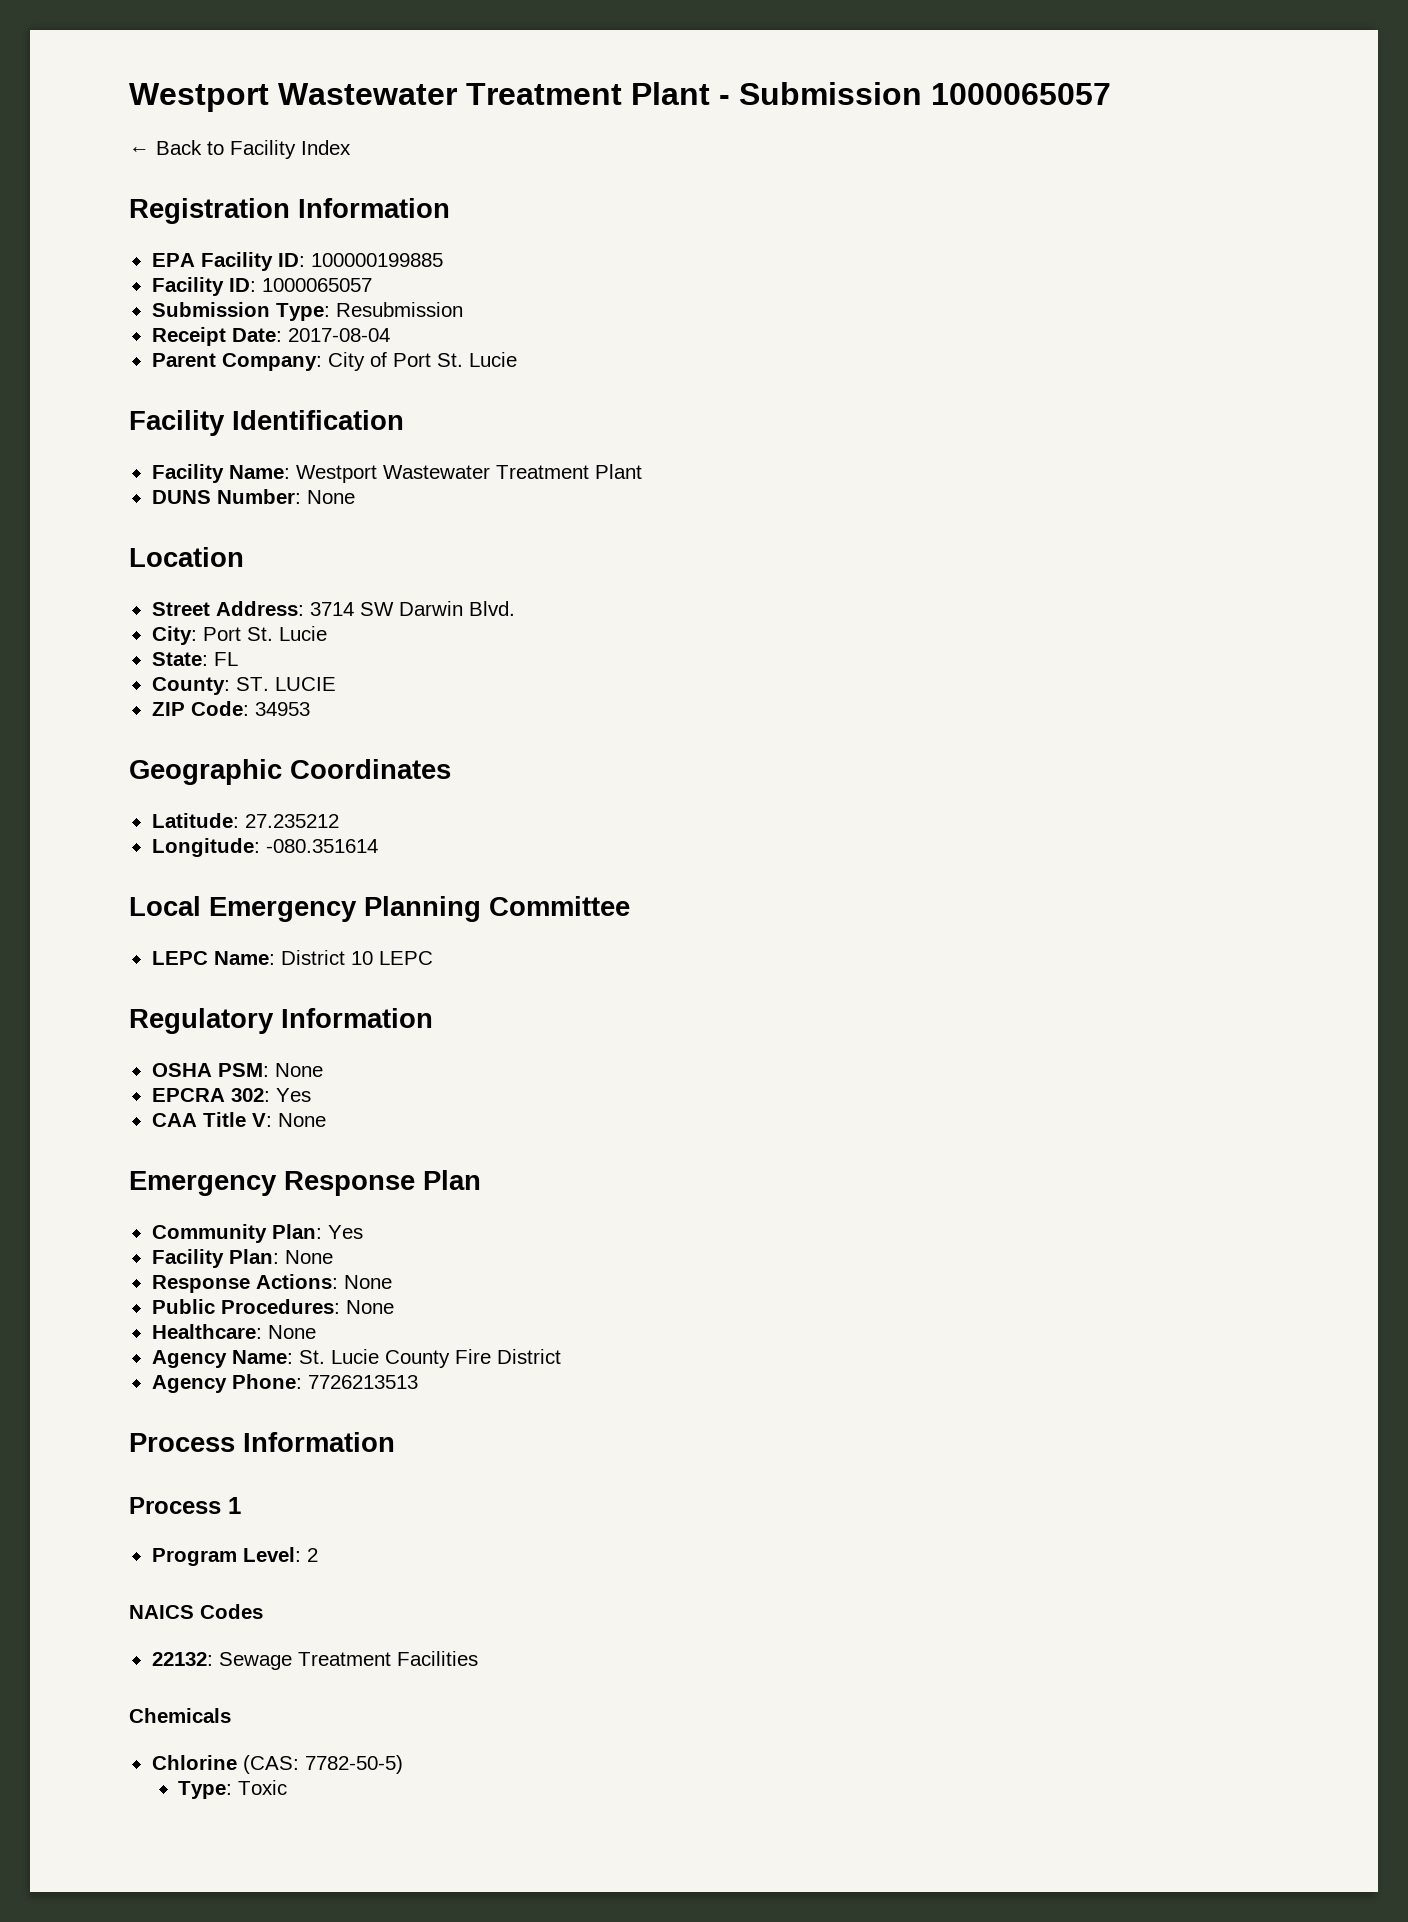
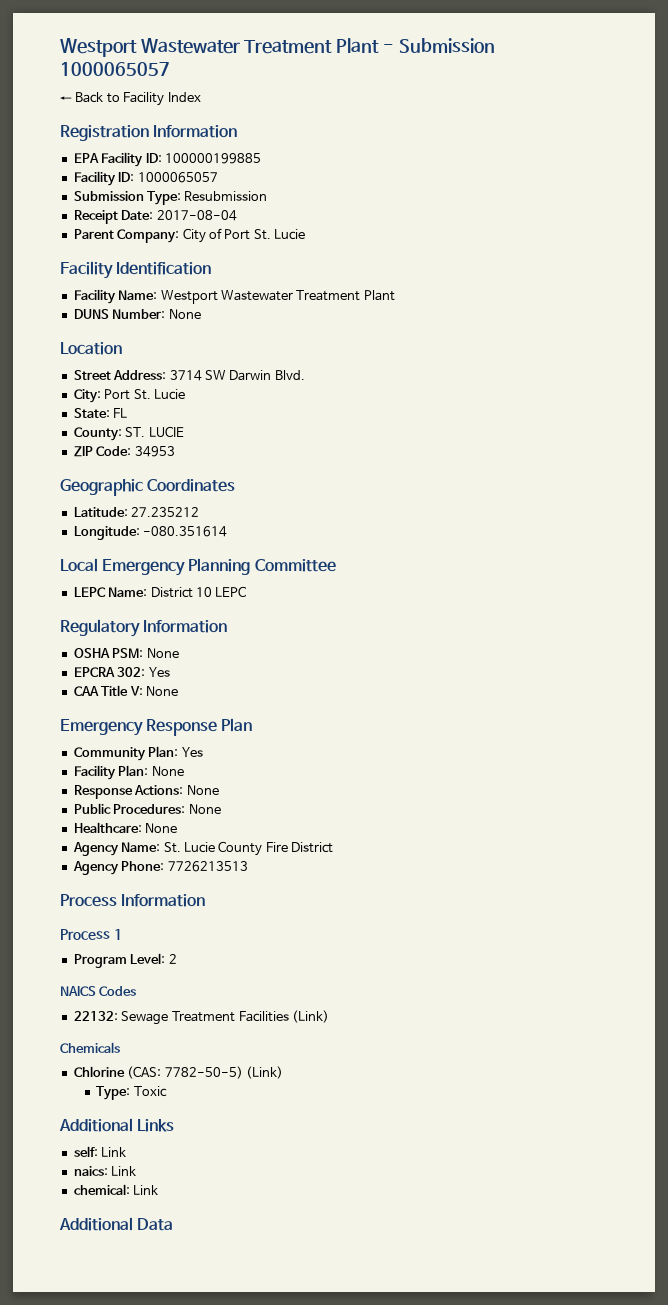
- 22132: Sewage Treatment Facilities
+ 22132: Sewage Treatment Facilities (Link)
- Chlorine (CAS: 7782-50-5)
+ Chlorine (CAS: 7782-50-5) (Link)
+ Additional Links
+ self: Link
+ naics: Link
+ chemical: Link
+ Additional Data

